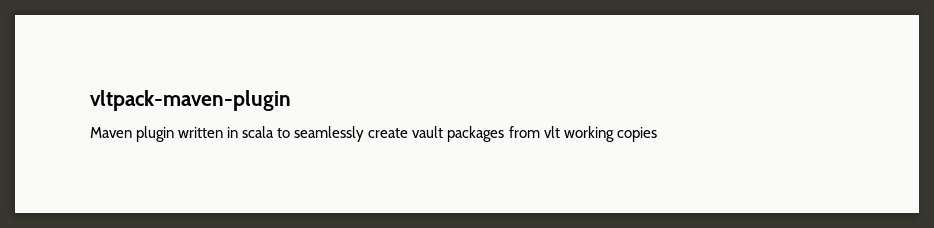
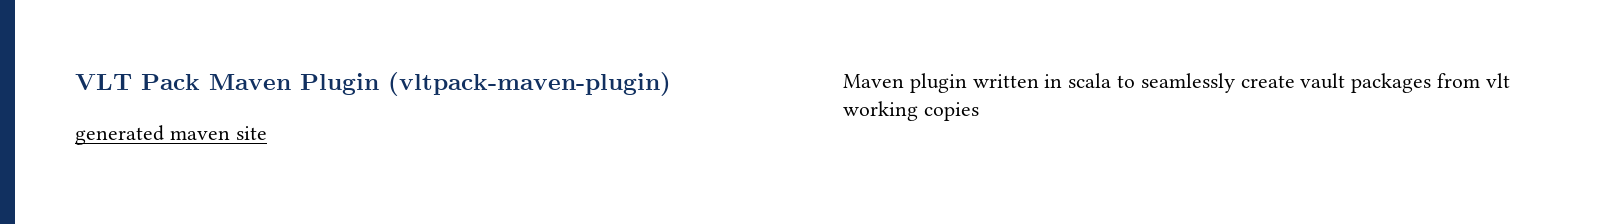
- vltpack-maven-plugin
+ VLT Pack Maven Plugin (vltpack-maven-plugin)
+ generated maven site

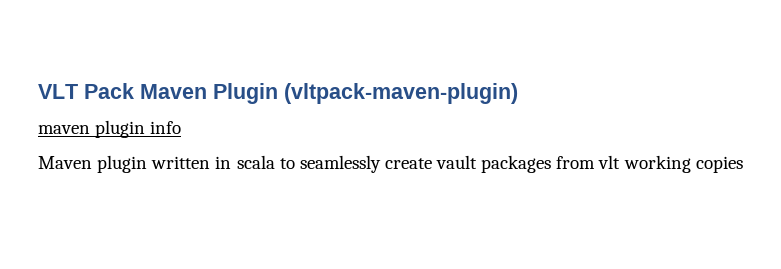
- generated maven site
+ maven plugin info

